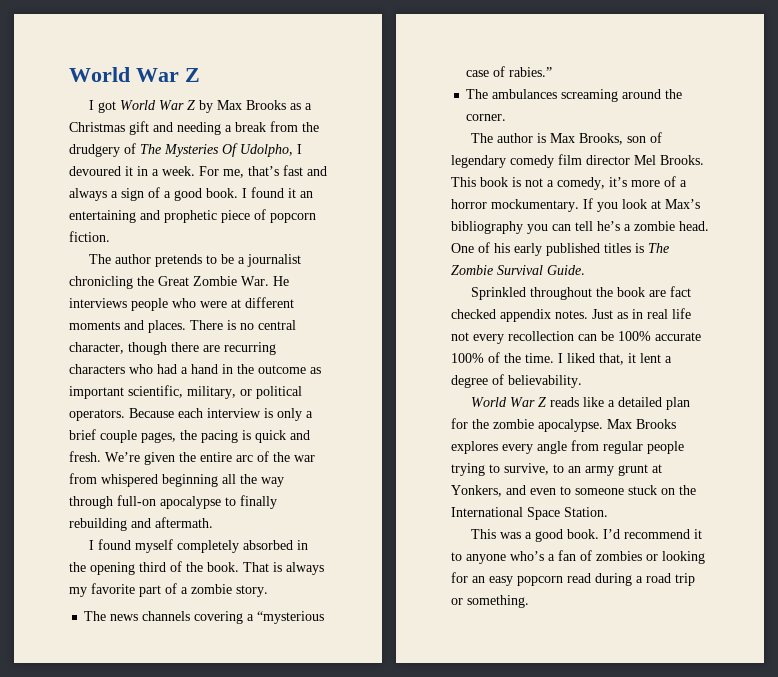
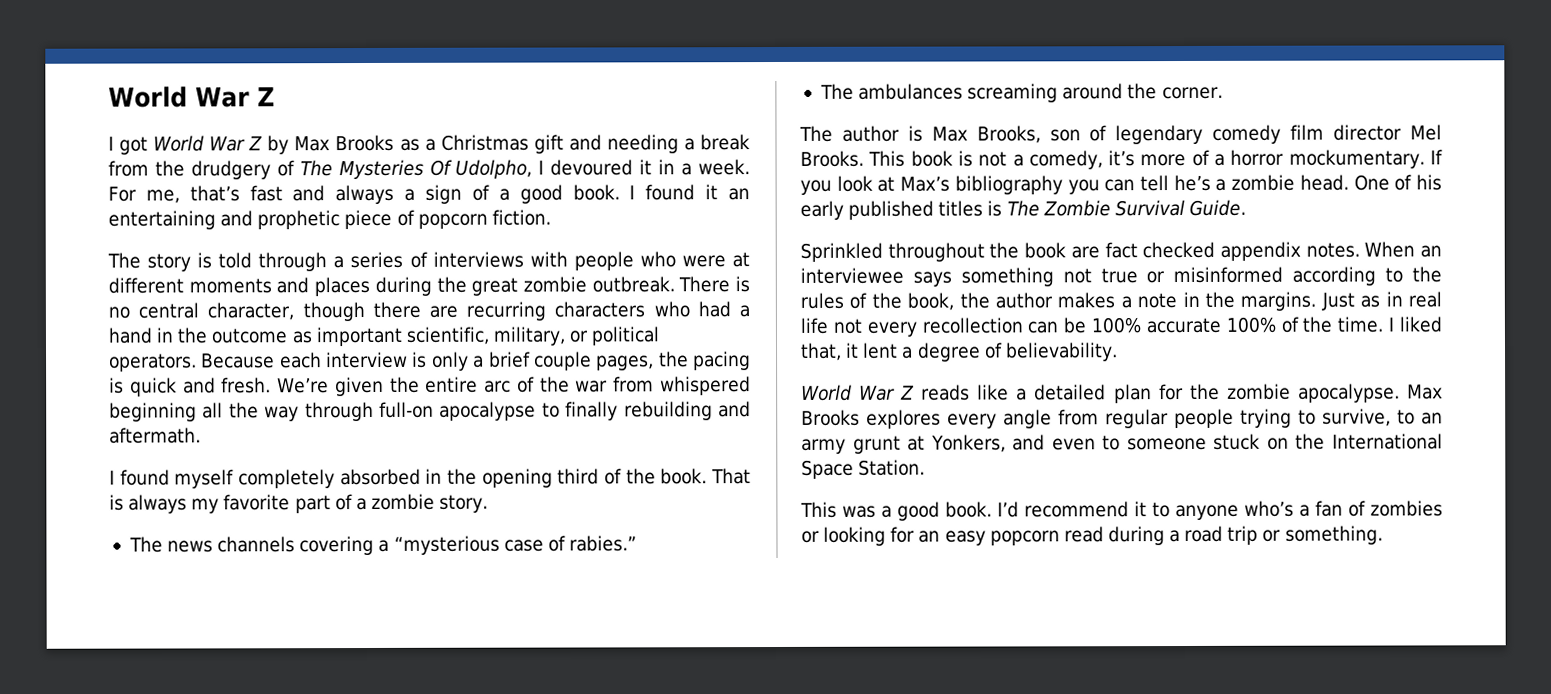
- The author pretends to be a journalist chronicling the Great Zombie War. He interviews people who were at different moments and places.
+ The story is told through a series of interviews with people who were at different moments and places during the great zombie outbreak.
+ When an interviewee says something not true or misinformed according to the rules of the book, the author makes a note in the margins.

